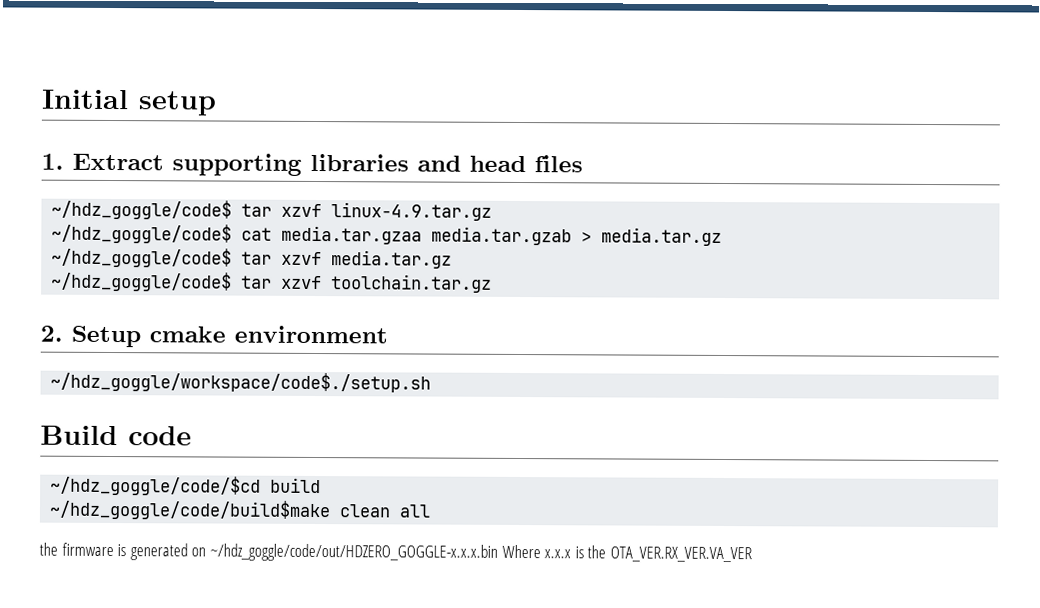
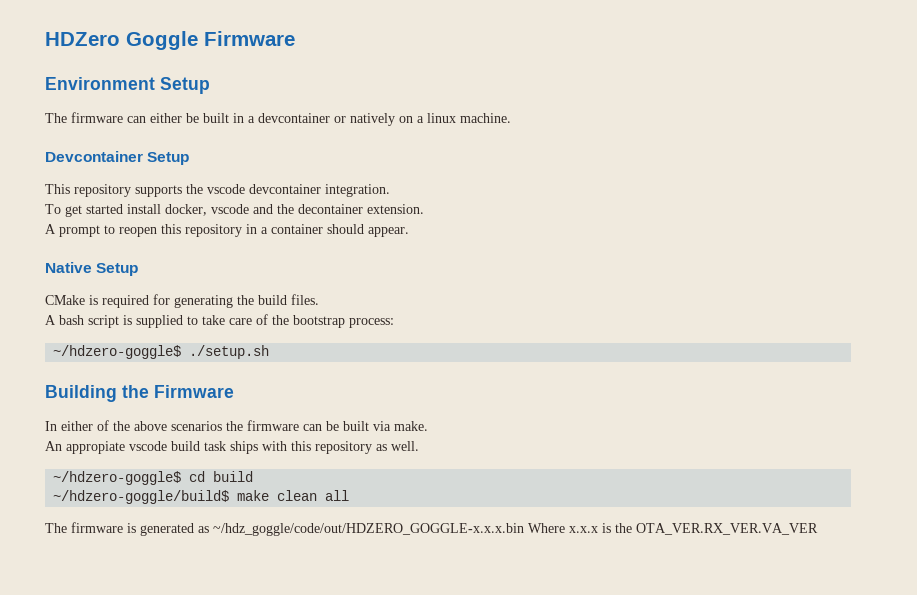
- Initial setup
- 1. Extract supporting libraries and head files
- ~/hdz_goggle/code$ tar xzvf linux-4.9.tar.gz
- ~/hdz_goggle/code$ cat media.tar.gzaa media.tar.gzab > media.tar.gz
- ~/hdz_goggle/code$ tar xzvf media.tar.gz
- ~/hdz_goggle/code$ tar xzvf toolchain.tar.gz
- 2. Setup cmake environment
- ~/hdz_goggle/workspace/code$./setup.sh
- Build code
- ~/hdz_goggle/code/$cd build
+ HDZero Goggle Firmware
+ Environment Setup
+ The firmware can either be built in a devcontainer or natively on a linux machine.
+ Devcontainer Setup
+ This repository supports the vscode devcontainer integration.
+ To get started install docker, vscode and the decontainer extension.
+ A prompt to reopen this repository in a container should appear.
+ Native Setup
+ CMake is required for generating the build files.
+ A bash script is supplied to take care of the bootstrap process:
+ ~/hdzero-goggle$ ./setup.sh
+ Building the Firmware
+ In either of the above scenarios the firmware can be built via make.
+ An appropiate vscode build task ships with this repository as well.
+ ~/hdzero-goggle$ cd build
- ~/hdz_goggle/code/build$make clean all
+ ~/hdzero-goggle/build$ make clean all
- the firmware is generated on ~/hdz_goggle/code/out/HDZERO_GOGGLE-x.x.x.bin Where x.x.x is the OTA_VER.RX_VER.VA_VER
+ The firmware is generated as ~/hdz_goggle/code/out/HDZERO_GOGGLE-x.x.x.bin Where x.x.x is the OTA_VER.RX_VER.VA_VER

